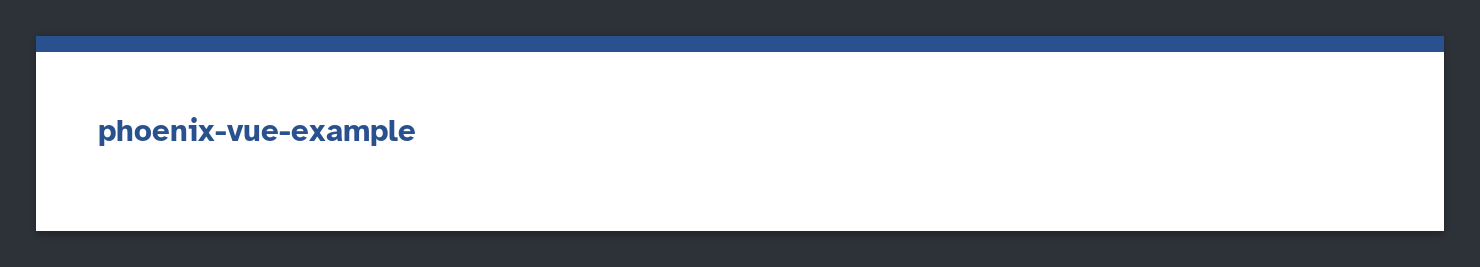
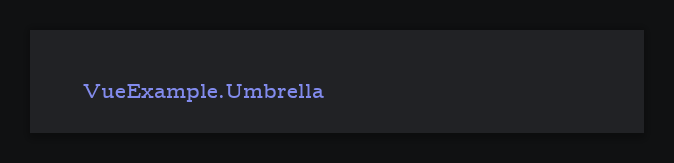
- phoenix-vue-example
+ VueExample.Umbrella

